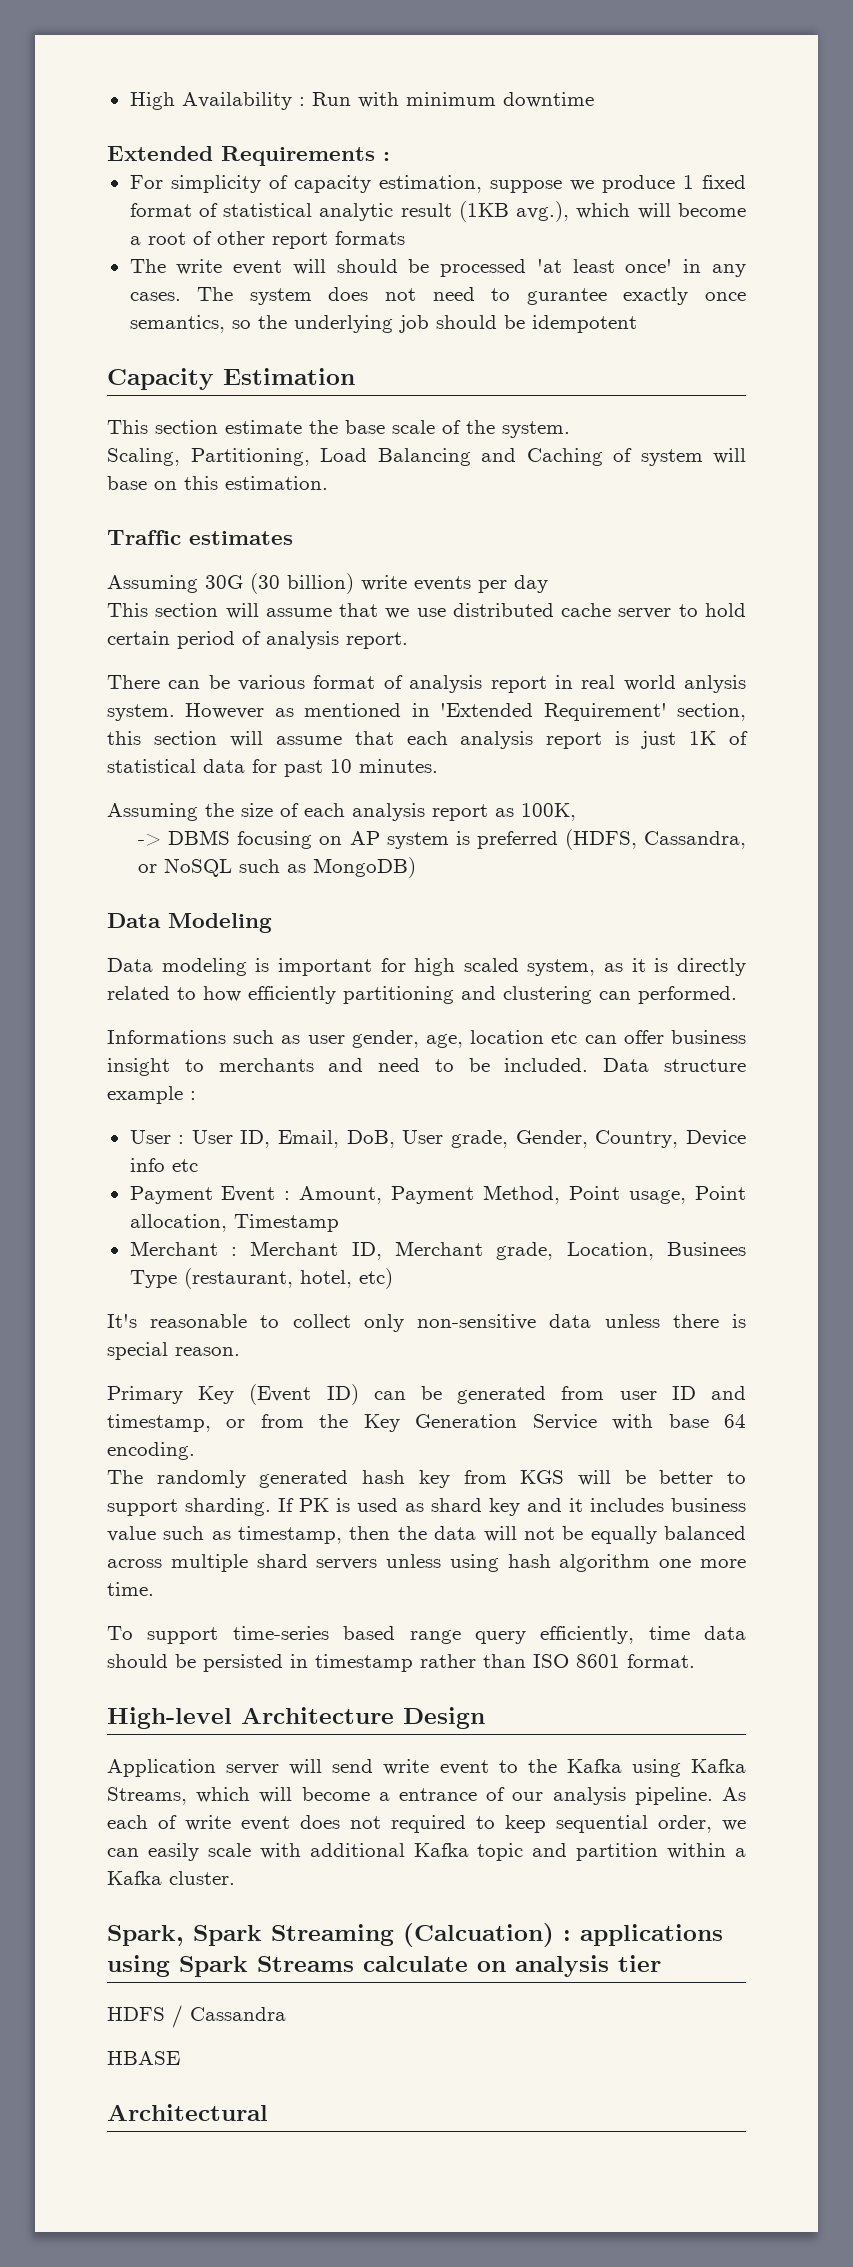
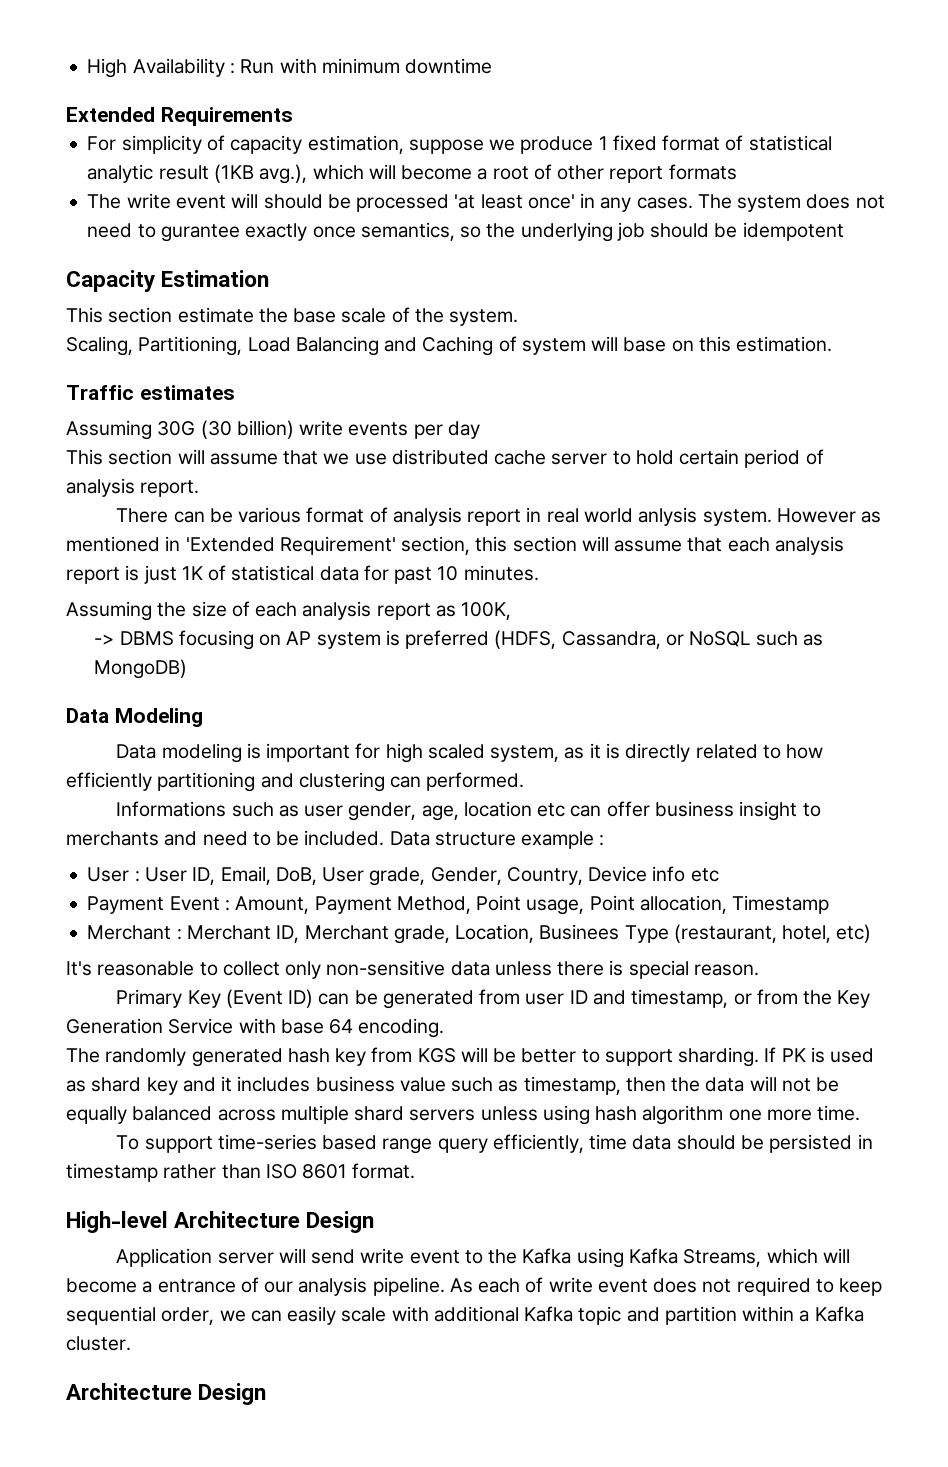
- Extended Requirements :
+ Extended Requirements
  As each of write event does not required to keep sequential order, we can easily scale with additional Kafka topic and partition within a Kafka cluster.
- Spark, Spark Streaming (Calcuation) : applications using Spark Streams calculate on analysis tier
- HDFS / Cassandra
- HBASE
- Architectural
+ Architecture Design

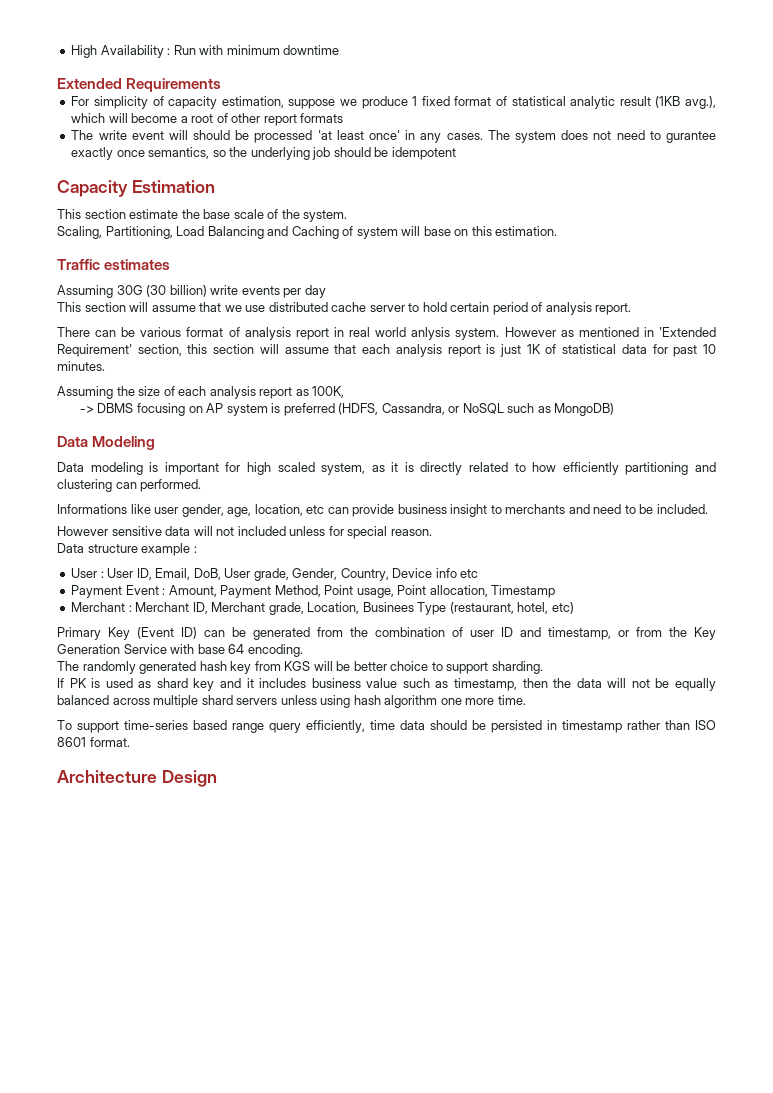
- Informations such as user gender, age, location etc can offer business insight to merchants and need to be included. Data structure example :
+ Informations like user gender, age, location, etc can provide business insight to merchants and need to be included.
+ However sensitive data will not included unless for special reason.
+ Data structure example :
- It's reasonable to collect only non-sensitive data unless there is special reason.
- Primary Key (Event ID) can be generated from user ID and timestamp, or from the Key Generation Service with base 64 encoding.
+ Primary Key (Event ID) can be generated from the combination of user ID and timestamp, or from the Key Generation Service with base 64 encoding.
- The randomly generated hash key from KGS will be better to support sharding. If PK is used as shard key and it includes business value such as timestamp, then the data will not be equally balanced across multiple shard servers unless using hash algorithm one more time.
+ The randomly generated hash key from KGS will be better choice to support sharding.
+ If PK is used as shard key and it includes business value such as timestamp, then the data will not be equally balanced across multiple shard servers unless using hash algorithm one more time.
- High-level Architecture Design
- Application server will send write event to the Kafka using Kafka Streams, which will become a entrance of our analysis pipeline. As each of write event does not required to keep sequential order, we can easily scale with additional Kafka topic and partition within a Kafka cluster.

